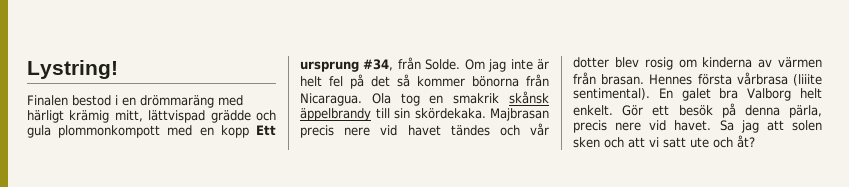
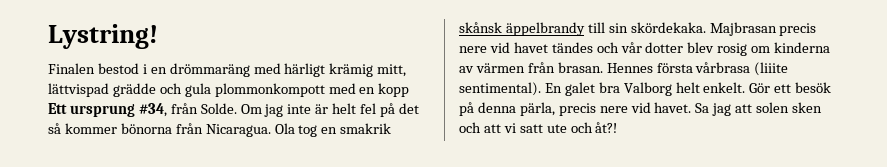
- Sa jag att solen sken och att vi satt ute och åt?
+ Sa jag att solen sken och att vi satt ute och åt?!

